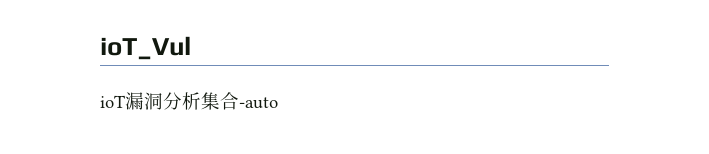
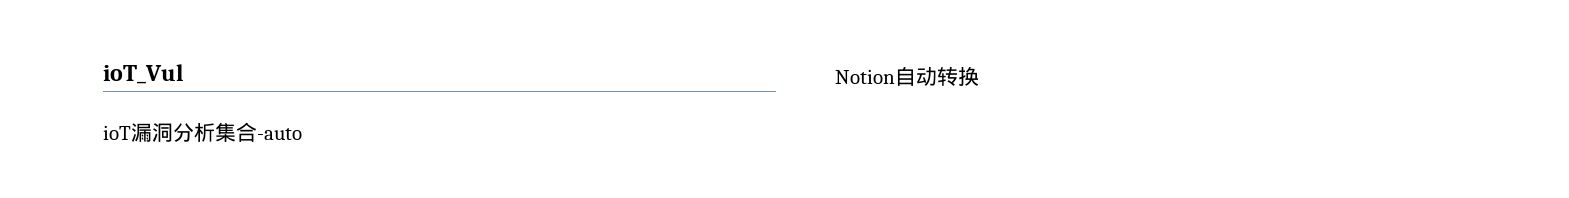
+ Notion自动转换

